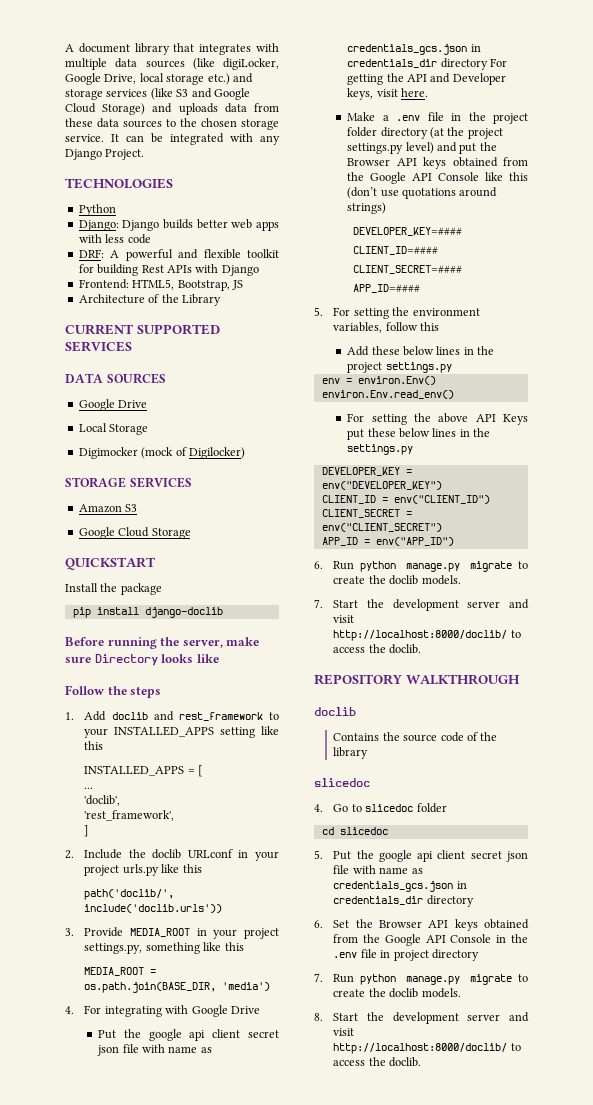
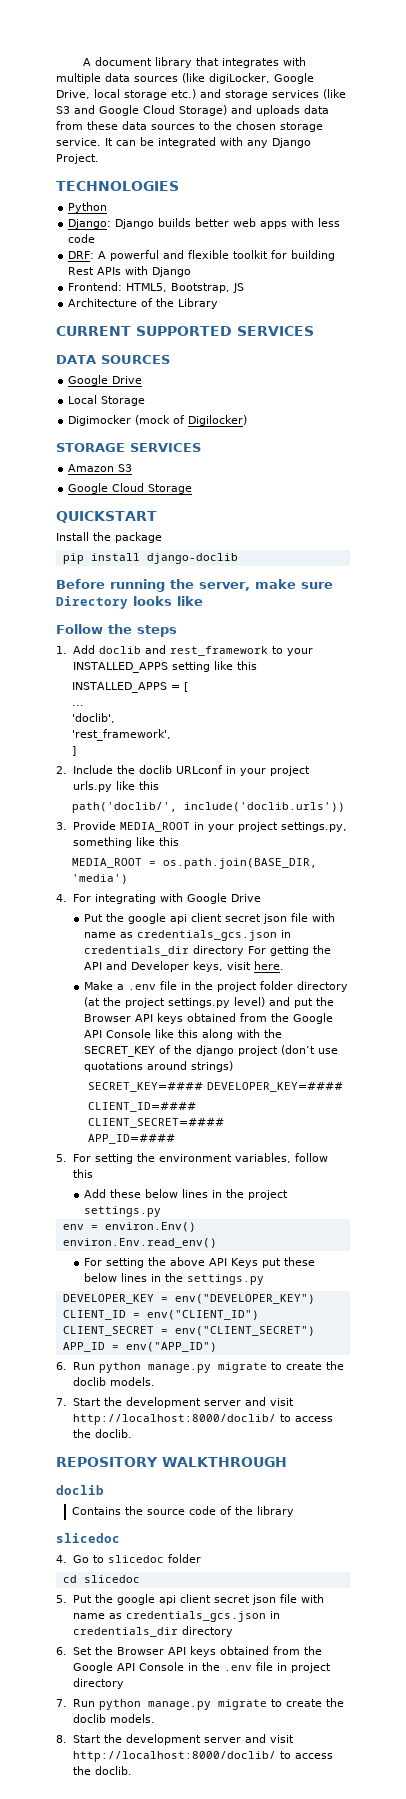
- Make a .env file in the project folder directory (at the project settings.py level) and put the Browser API keys obtained from the Google API Console like this (don’t use quotations around strings)
+ Make a .env file in the project folder directory (at the project settings.py level) and put the Browser API keys obtained from the Google API Console like this along with the SECRET_KEY of the django project (don’t use quotations around strings)
- DEVELOPER_KEY=####
+ SECRET_KEY=#### DEVELOPER_KEY=####

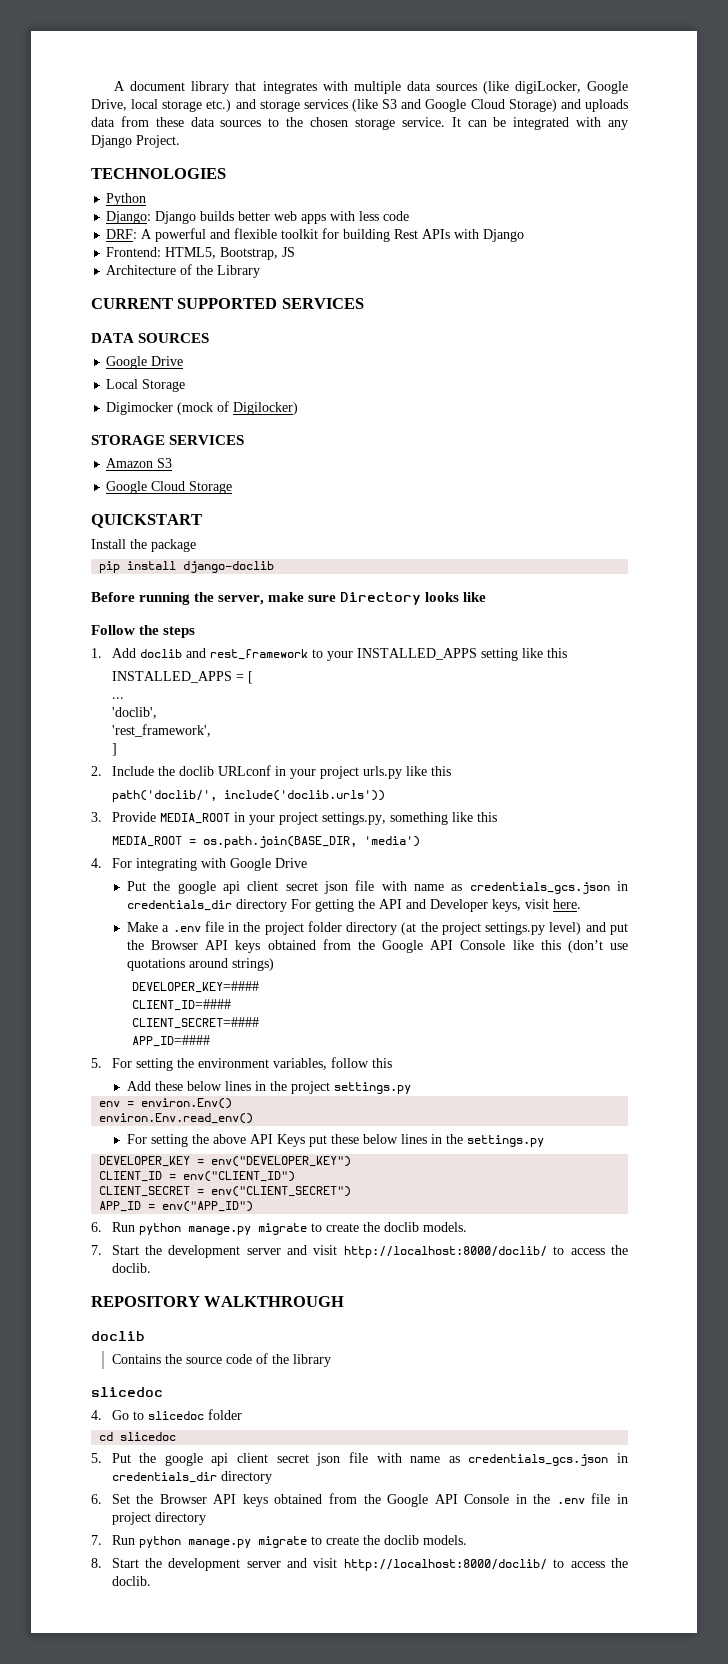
- Make a .env file in the project folder directory (at the project settings.py level) and put the Browser API keys obtained from the Google API Console like this along with the SECRET_KEY of the django project (don’t use quotations around strings)
+ Make a .env file in the project folder directory (at the project settings.py level) and put the Browser API keys obtained from the Google API Console like this (don’t use quotations around strings)
- SECRET_KEY=#### DEVELOPER_KEY=####
+ DEVELOPER_KEY=####

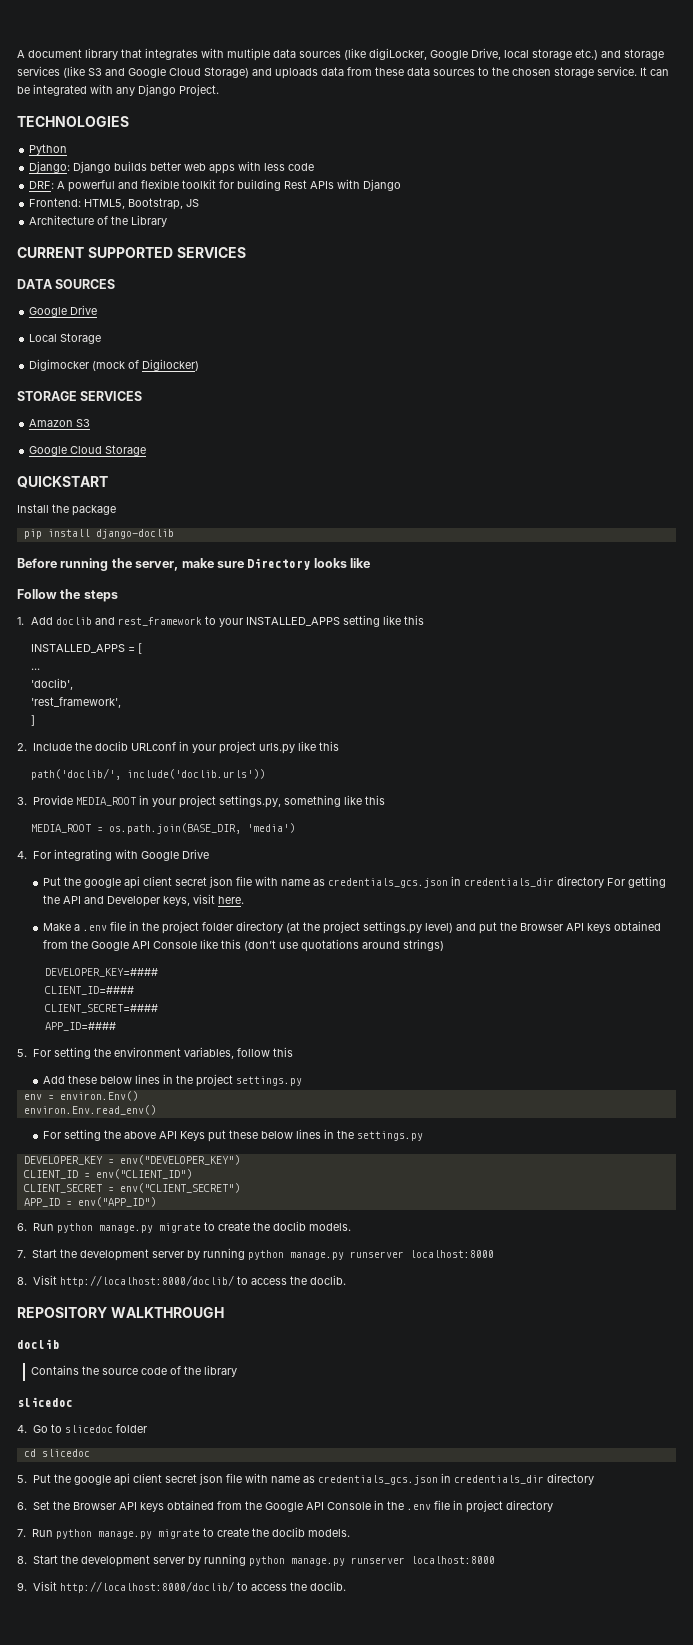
- 7. Start the development server and visit http://localhost:8000/doclib/ to access the doclib.
+ 7. Start the development server by running python manage.py runserver localhost:8000
+ 8. Visit http://localhost:8000/doclib/ to access the doclib.
- 8. Start the development server and visit http://localhost:8000/doclib/ to access the doclib.
+ 8. Start the development server by running python manage.py runserver localhost:8000
+ 9. Visit http://localhost:8000/doclib/ to access the doclib.

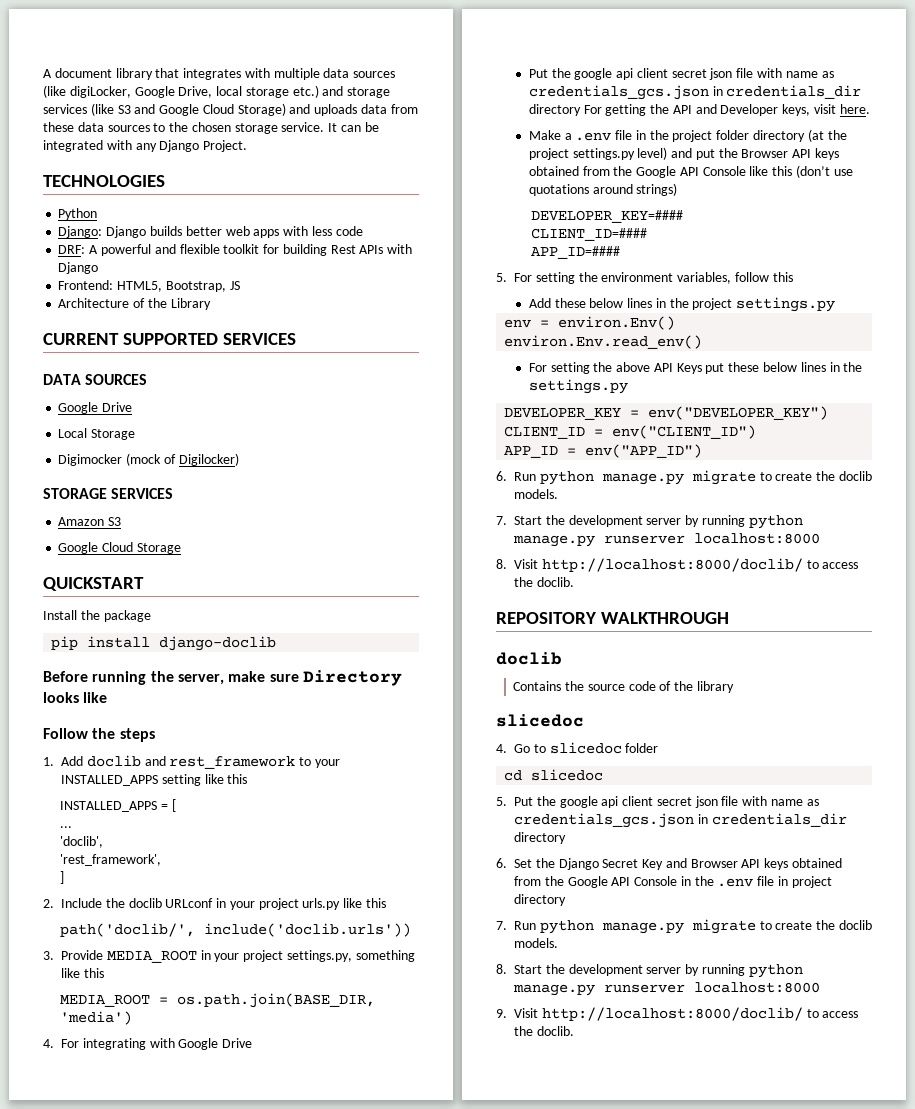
- CLIENT_SECRET=####
- CLIENT_SECRET = env("CLIENT_SECRET")
- 6. Set the Browser API keys obtained from the Google API Console in the .env file in project directory
+ 6. Set the Django Secret Key and Browser API keys obtained from the Google API Console in the .env file in project directory

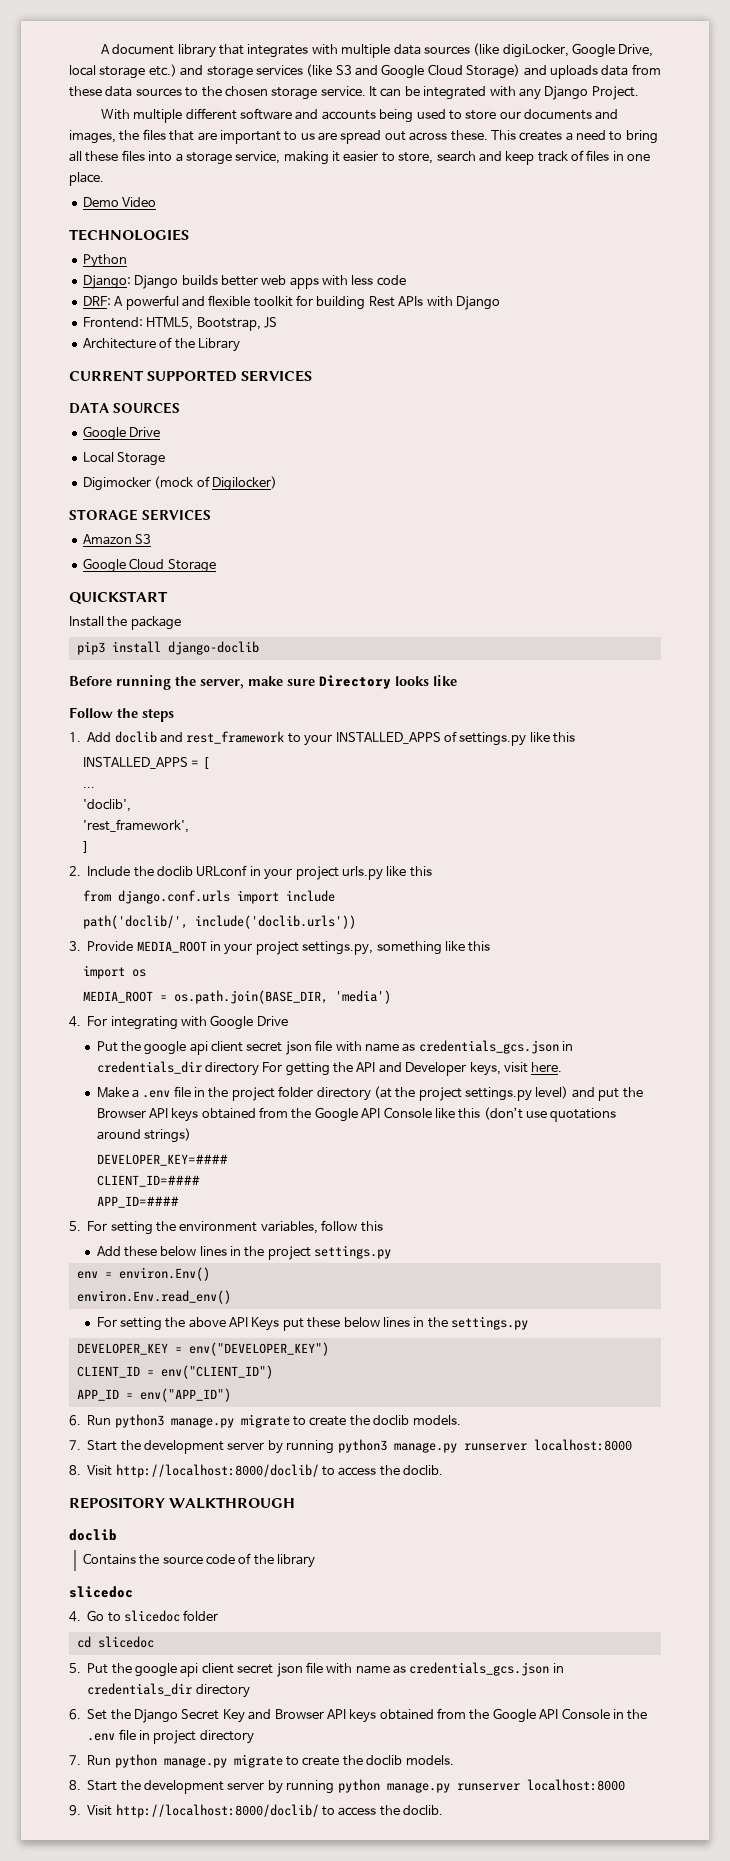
+ With multiple different software and accounts being used to store our documents and images, the files that are important to us are spread out across these. This creates a need to bring all these files into a storage service, making it easier to store, search and keep track of files in one place.
+ Demo Video
- pip install django-doclib
+ pip3 install django-doclib
- 1. Add doclib and rest_framework to your INSTALLED_APPS setting like this
+ 1. Add doclib and rest_framework to your INSTALLED_APPS of settings.py like this
+ from django.conf.urls import include
+ import os
- 6. Run python manage.py migrate to create the doclib models.
+ 6. Run python3 manage.py migrate to create the doclib models.
- 7. Start the development server by running python manage.py runserver localhost:8000
+ 7. Start the development server by running python3 manage.py runserver localhost:8000

